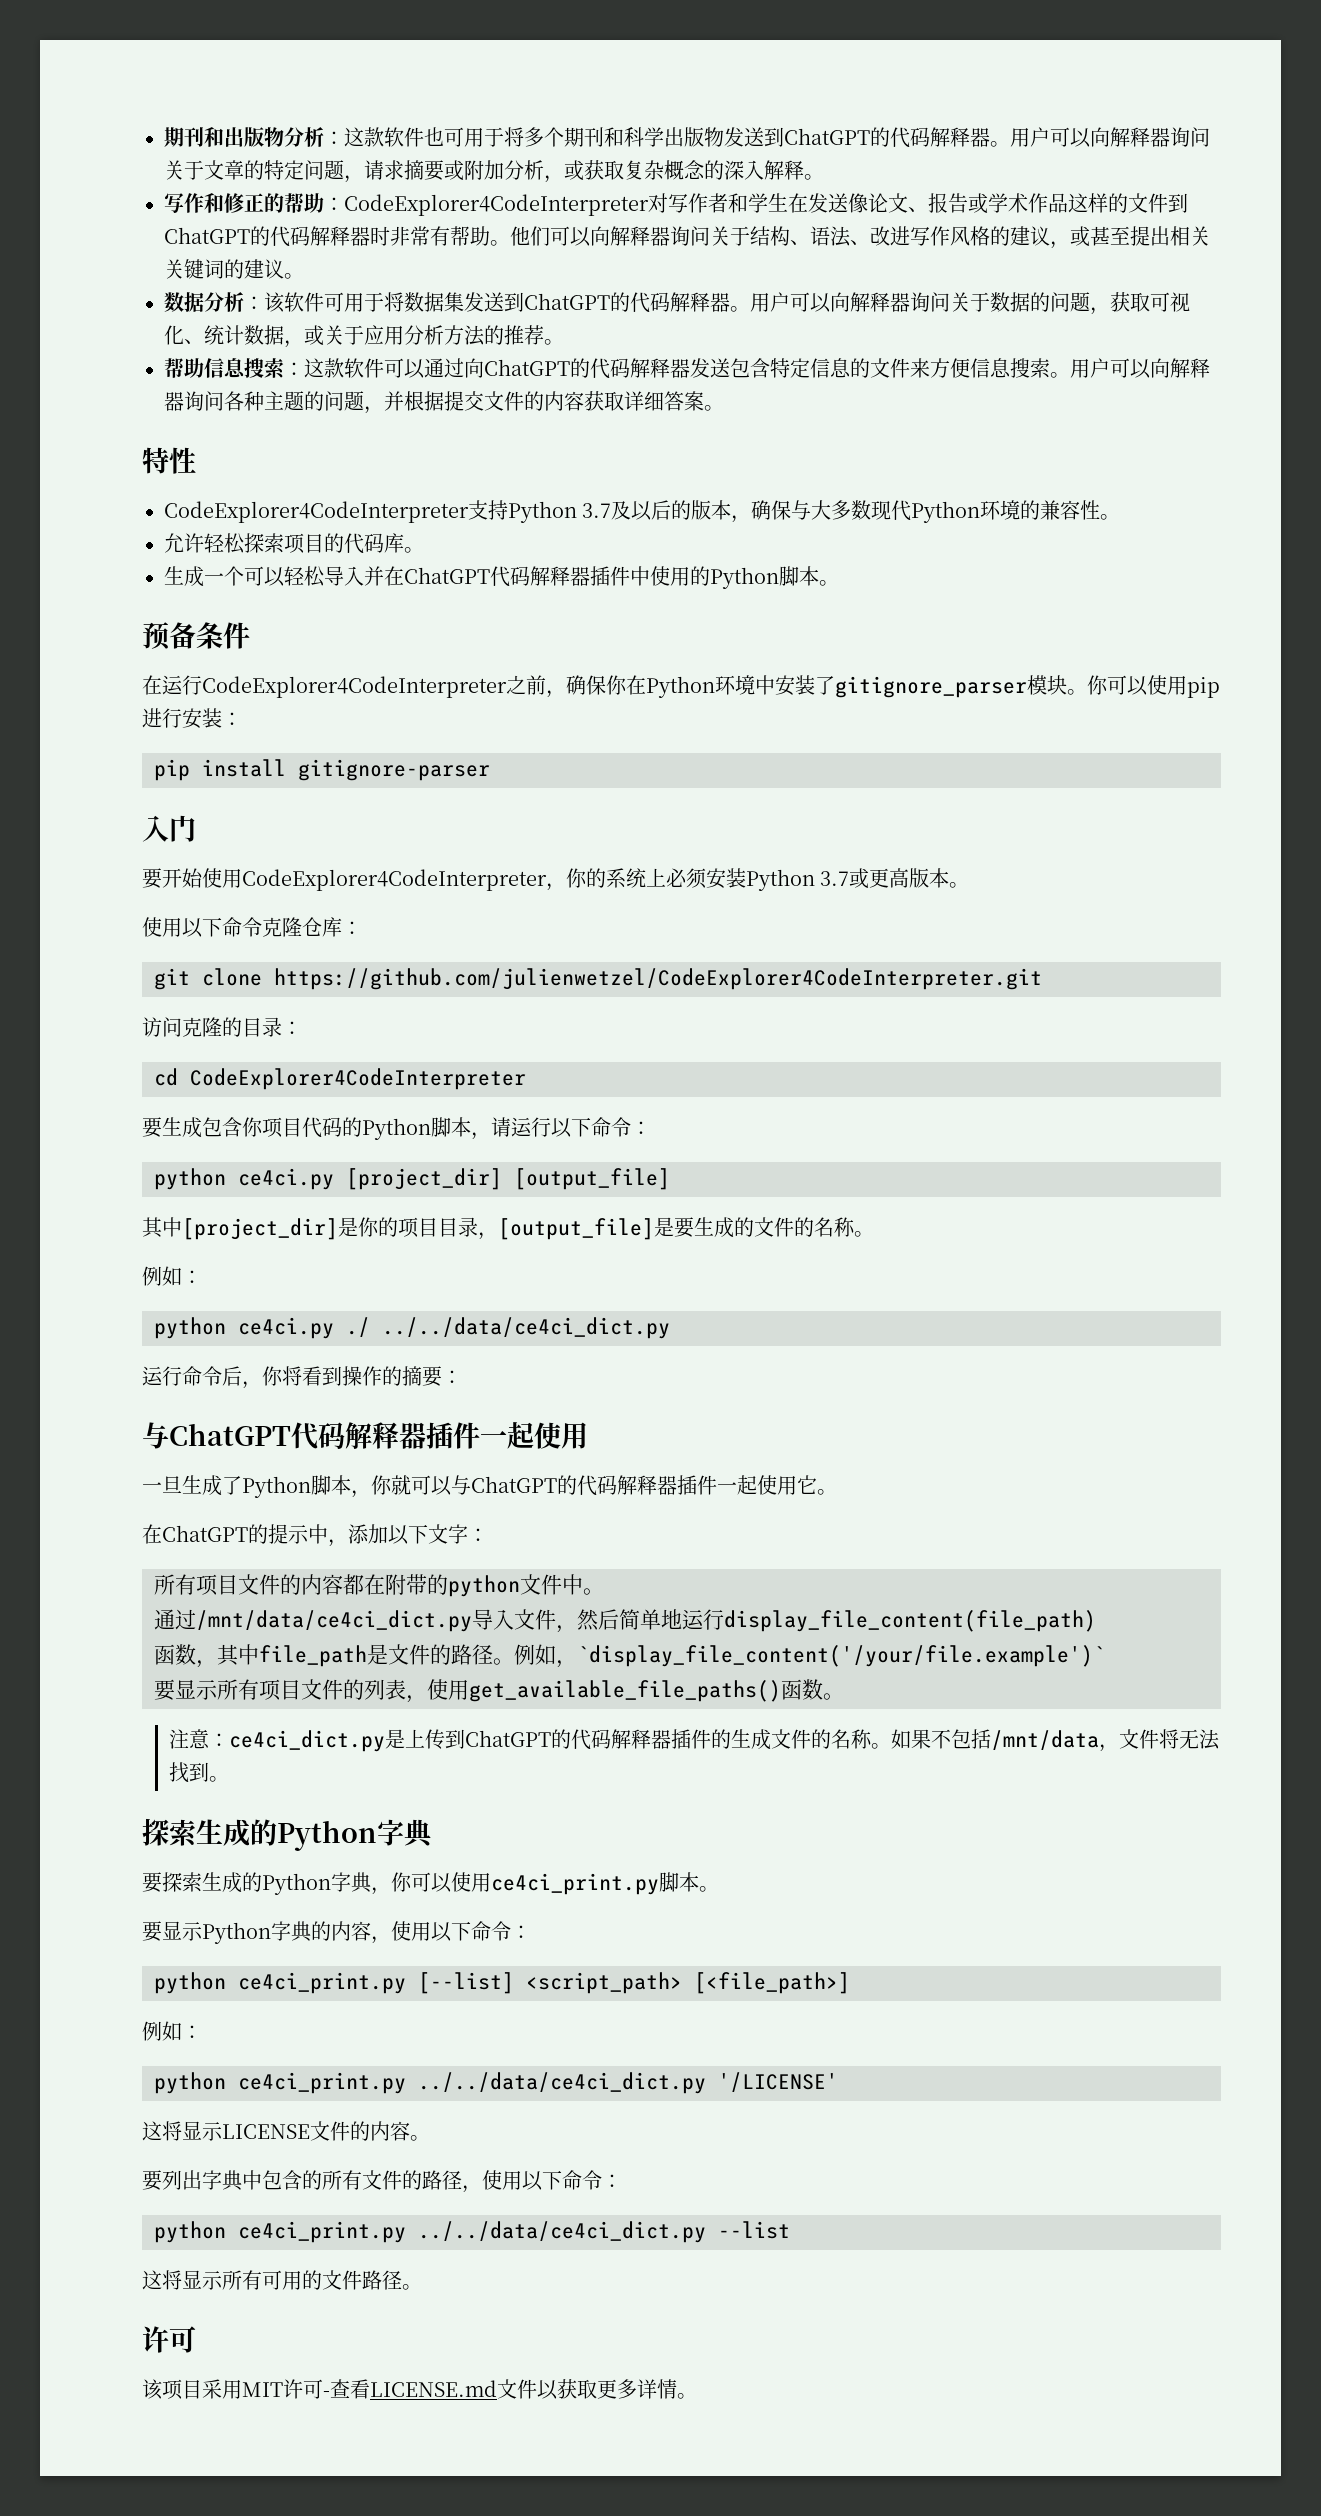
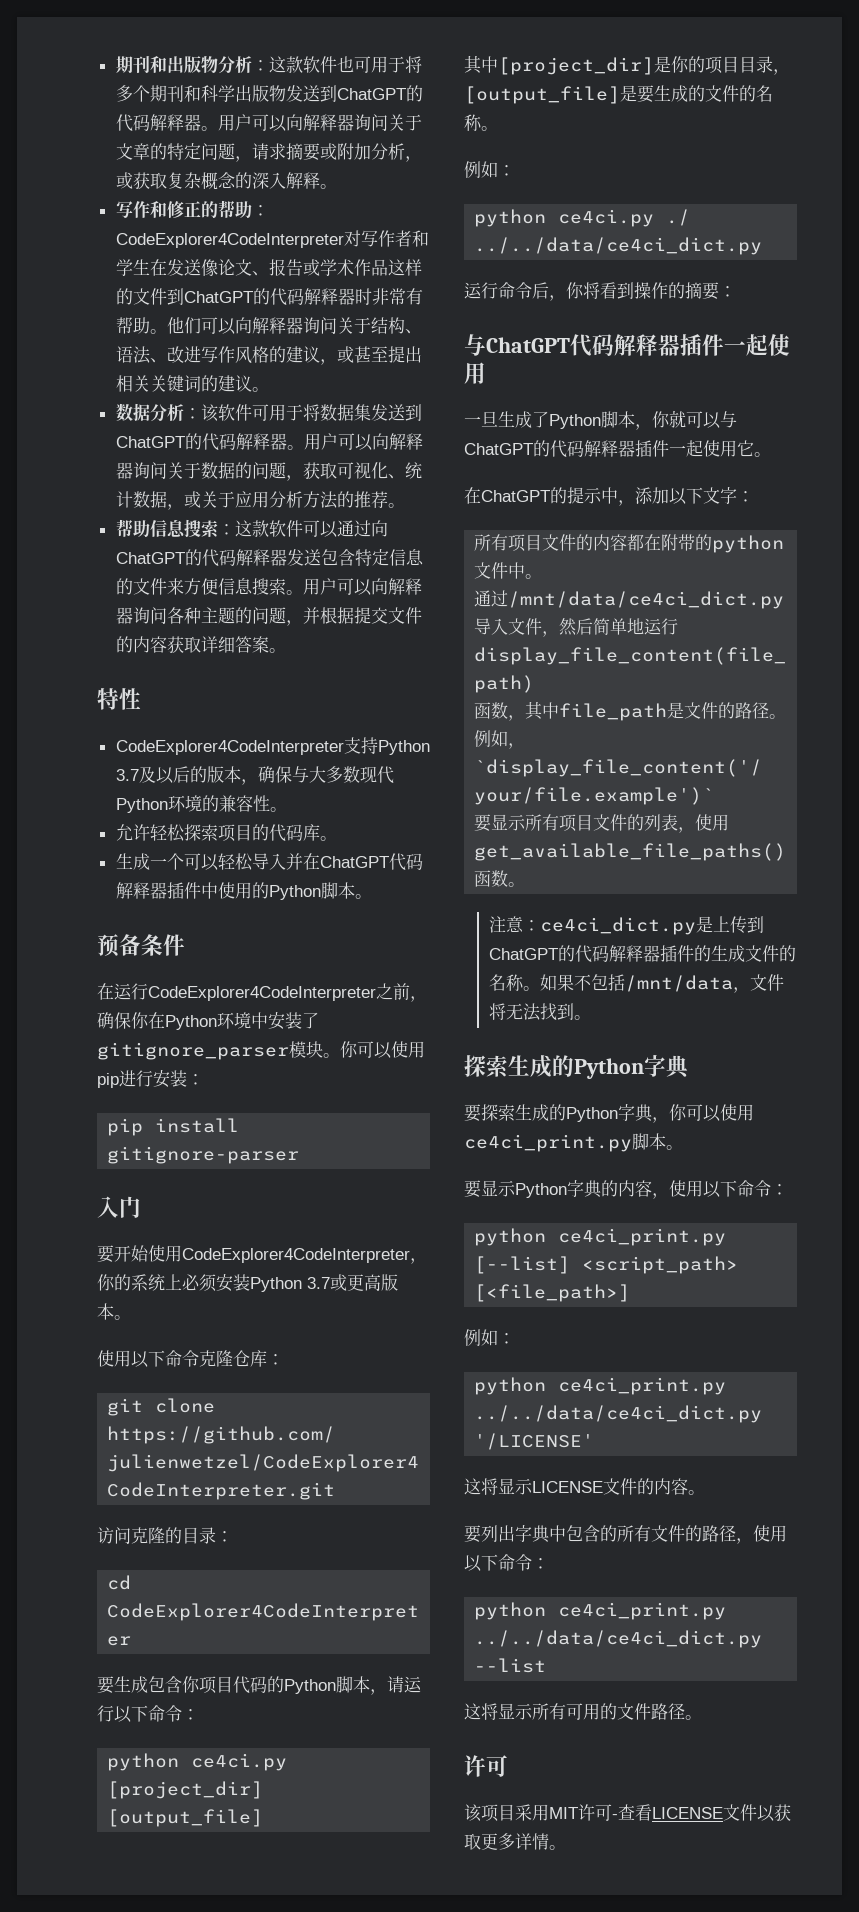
- 该项目采用MIT许可-查看LICENSE.md文件以获取更多详情。
+ 该项目采用MIT许可-查看LICENSE文件以获取更多详情。

